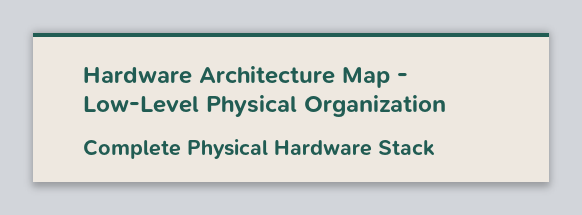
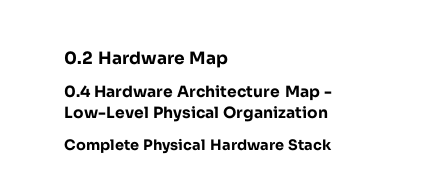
- Hardware Architecture Map - Low-Level Physical Organization
+ 0.2 Hardware Map
+ 0.4 Hardware Architecture Map - Low-Level Physical Organization

